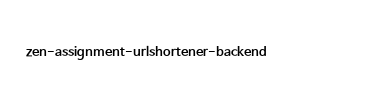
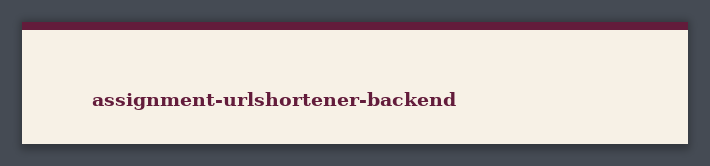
- zen-assignment-urlshortener-backend
+ assignment-urlshortener-backend

